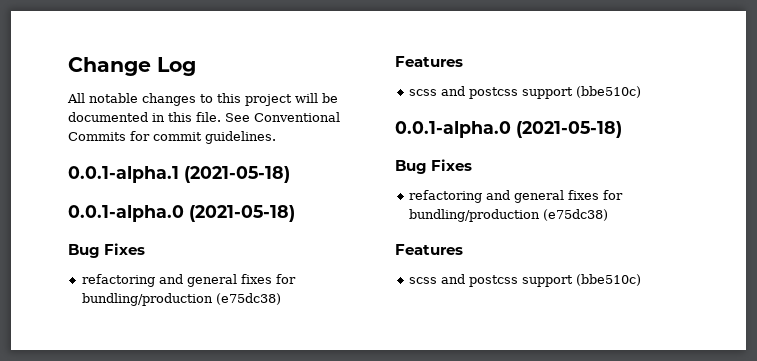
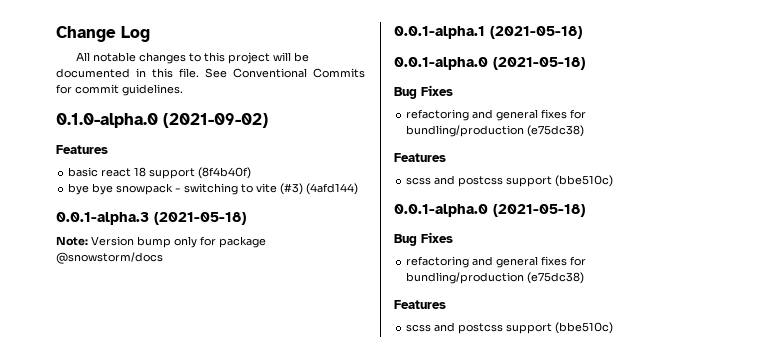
+ 0.1.0-alpha.0 (2021-09-02)
+ Features
+ basic react 18 support (8f4b40f)
+ bye bye snowpack - switching to vite (#3) (4afd144)
+ 0.0.1-alpha.3 (2021-05-18)
+ Note: Version bump only for package @snowstorm/docs

